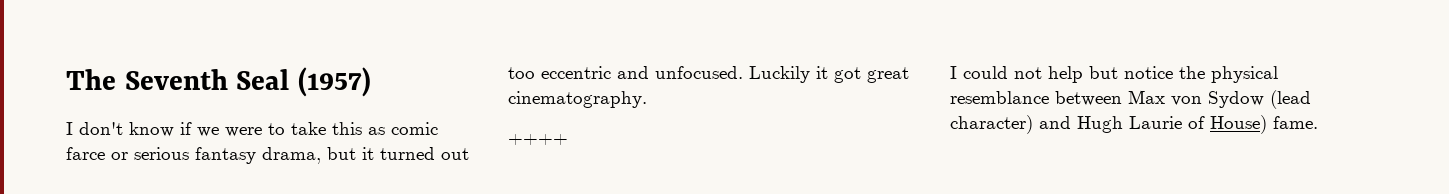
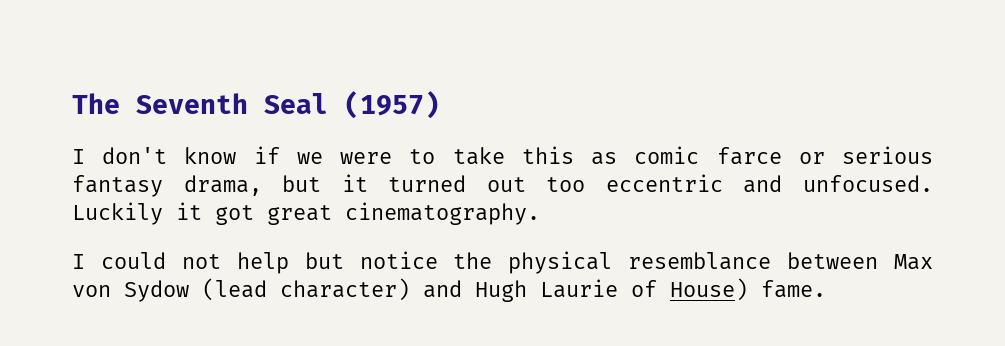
- ++++

